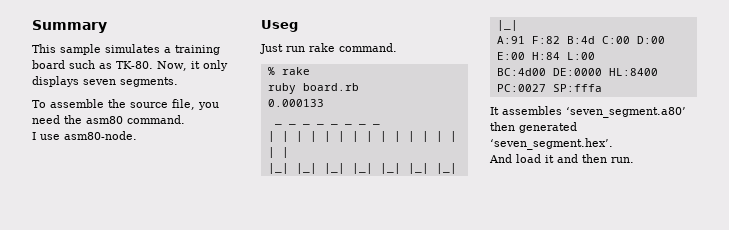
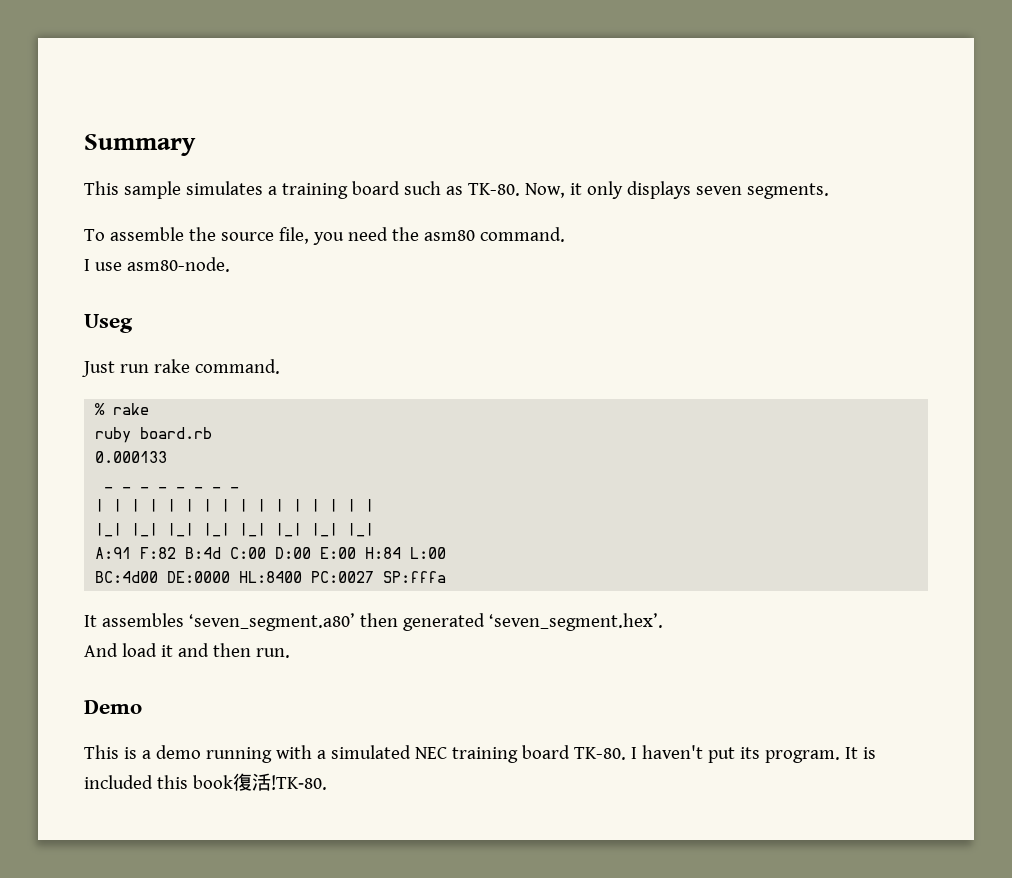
+ Demo
+ This is a demo running with a simulated NEC training board TK-80. I haven't put its program. It is included this book復活!TK‐80.

